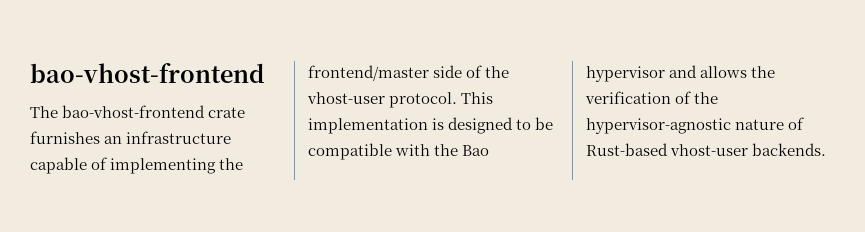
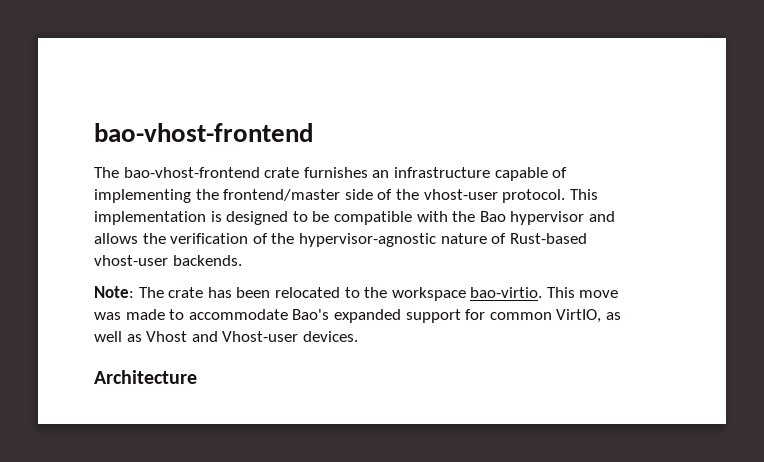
+ Note: The crate has been relocated to the workspace bao-virtio. This move was made to accommodate Bao's expanded support for common VirtIO, as well as Vhost and Vhost-user devices.
+ Architecture

